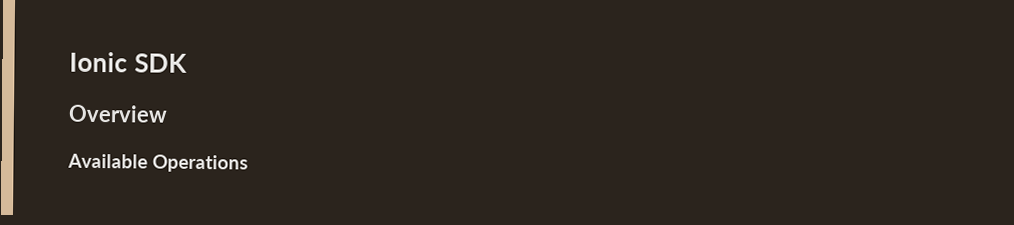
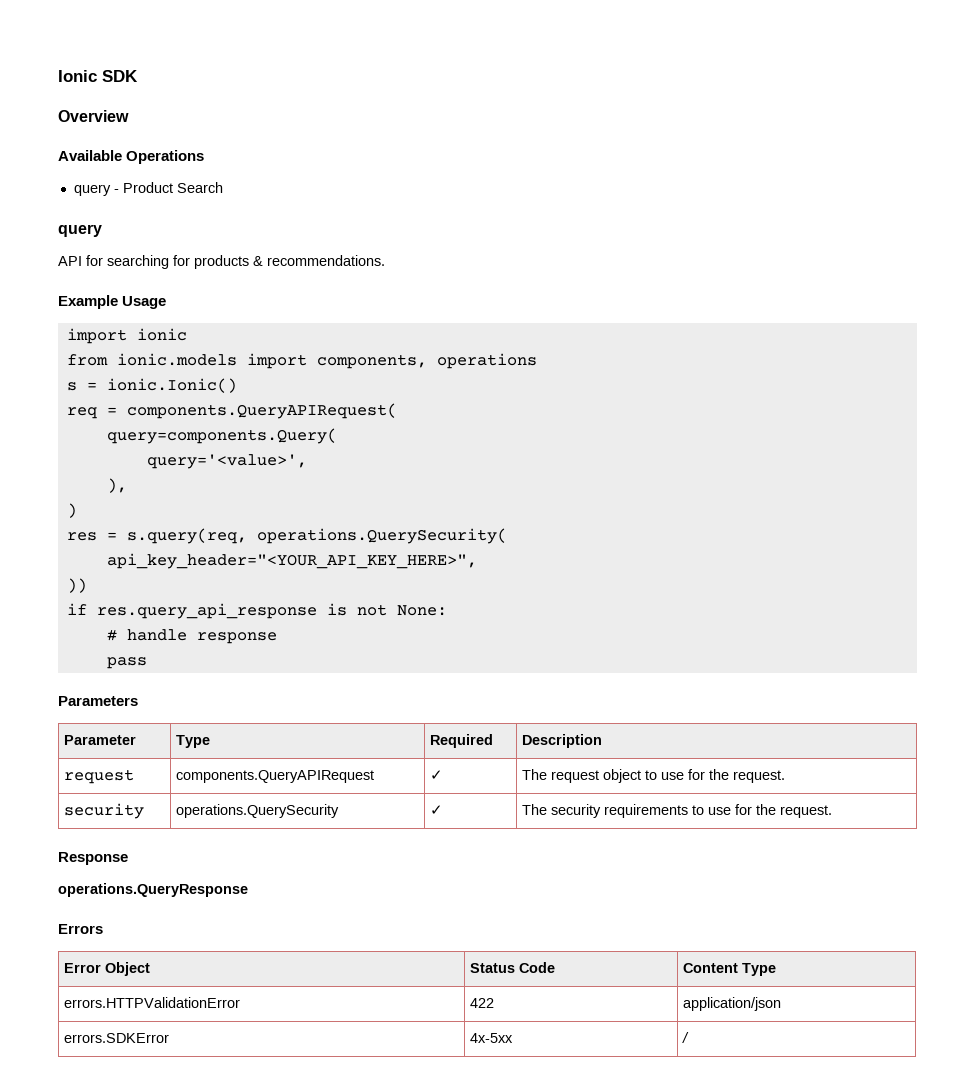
+ query - Product Search
+ query
+ API for searching for products & recommendations.
+ Example Usage
+ import ionic
+ from ionic.models import components, operations
+ s = ionic.Ionic()
+ req = components.QueryAPIRequest(
+ query=components.Query(
+ query='<value>',
+ ),
+ )
+ res = s.query(req, operations.QuerySecurity(
+ api_key_header="<YOUR_API_KEY_HERE>",
+ ))
+ if res.query_api_response is not None:
+ # handle response
+ pass
+ Parameters
+ Parameter | Type | Required | Description
+ request | components.QueryAPIRequest | ✓ | The request object to use for the request.
+ security | operations.QuerySecurity | ✓ | The security requirements to use for the request.
+ Response
+ operations.QueryResponse
+ Errors
+ Error Object | Status Code | Content Type
+ errors.HTTPValidationError | 422 | application/json
+ errors.SDKError | 4x-5xx | /

